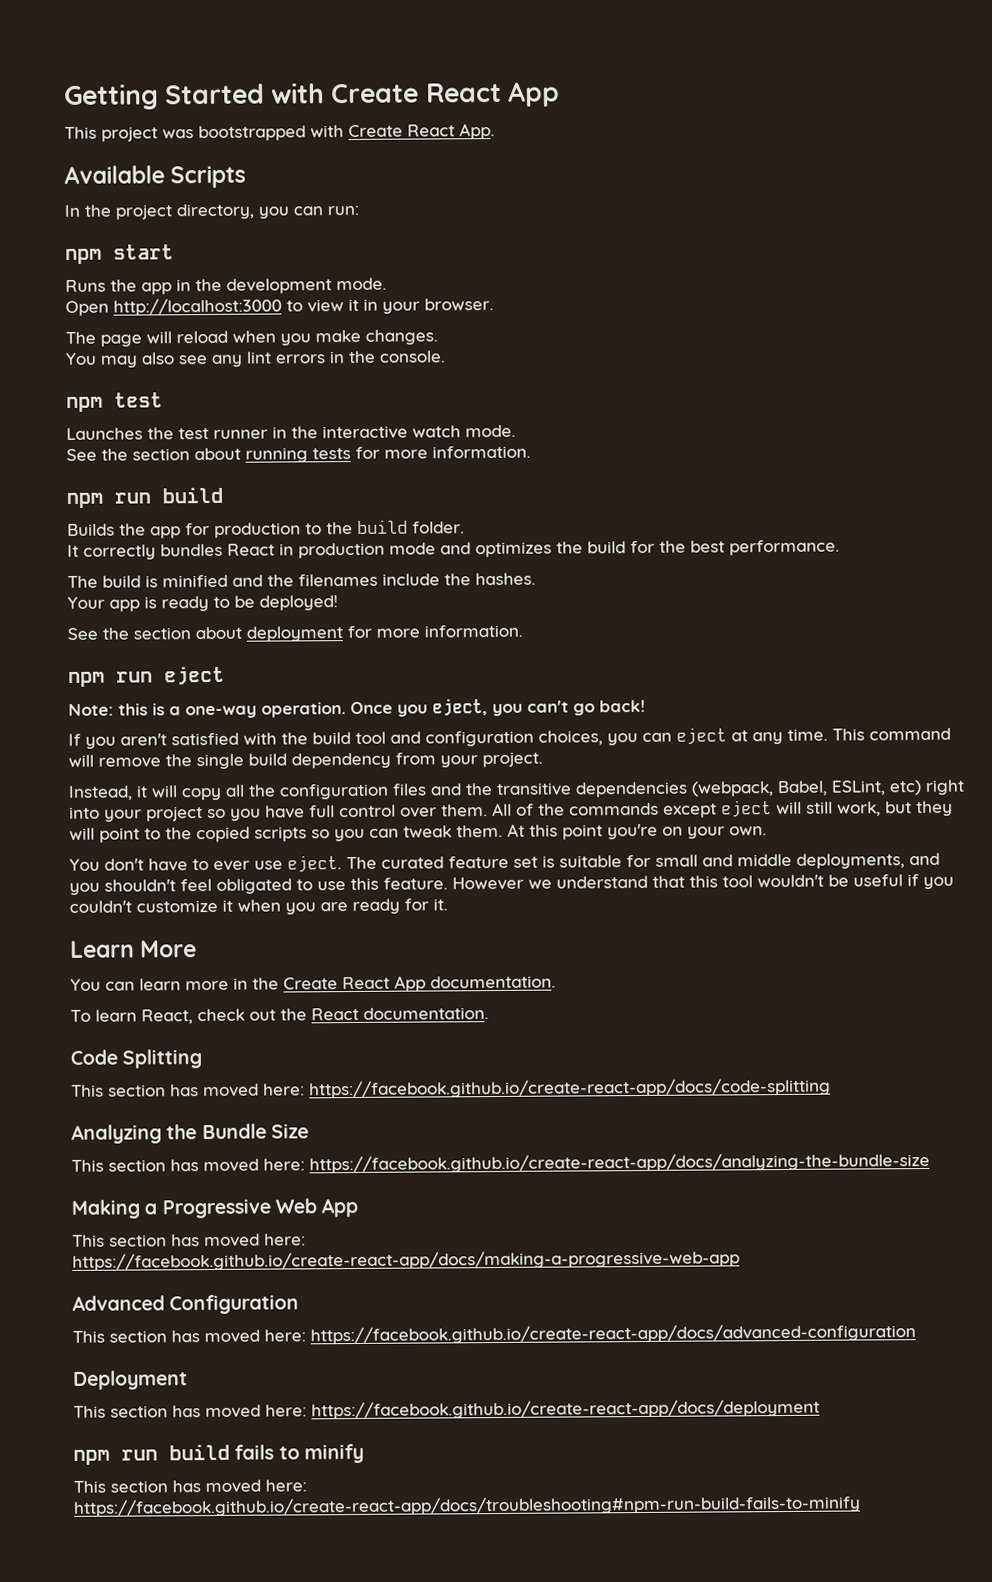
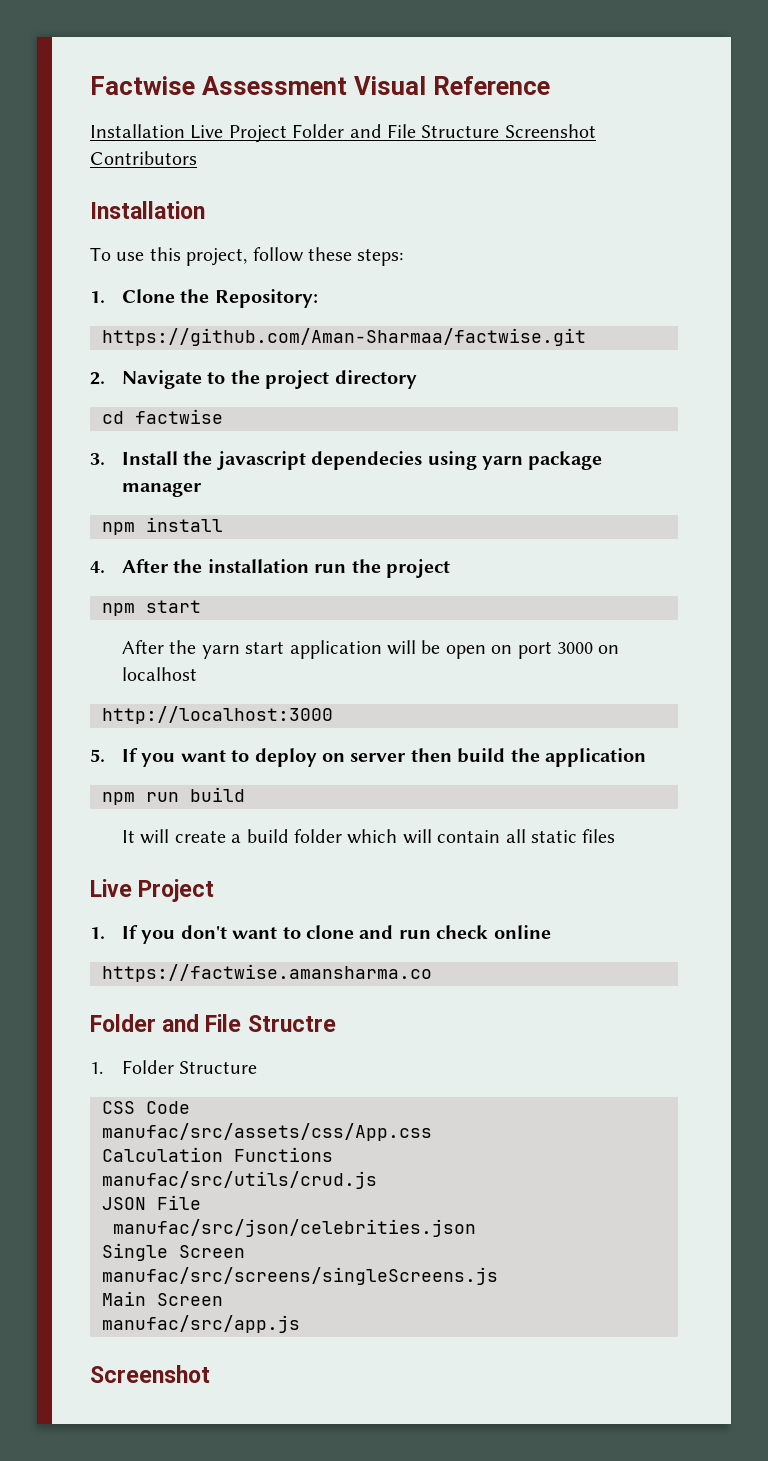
- Getting Started with Create React App
- This project was bootstrapped with Create React App.
- Available Scripts
- In the project directory, you can run:
+ Factwise Assessment Visual Reference
+ Installation Live Project Folder and File Structure Screenshot Contributors
+ Installation
+ To use this project, follow these steps:
+ 1. Clone the Repository:
+ https://github.com/Aman-Sharmaa/factwise.git
+ 2. Navigate to the project directory
+ cd factwise
+ 3. Install the javascript dependecies using yarn package manager
+ npm install
+ 4. After the installation run the project
  npm start
- Runs the app in the development mode.
- Open http://localhost:3000 to view it in your browser.
- The page will reload when you make changes.
- You may also see any lint errors in the console.
- npm test
- Launches the test runner in the interactive watch mode.
- See the section about running tests for more information.
+ After the yarn start application will be open on port 3000 on localhost
+ http://localhost:3000
+ 5. If you want to deploy on server then build the application
  npm run build
- Builds the app for production to the build folder.
- It correctly bundles React in production mode and optimizes the build for the best performance.
- The build is minified and the filenames include the hashes.
- Your app is ready to be deployed!
- See the section about deployment for more information.
- npm run eject
- Note: this is a one-way operation. Once you eject, you can't go back!
- If you aren't satisfied with the build tool and configuration choices, you can eject at any time. This command will remove the single build dependency from your project.
- Instead, it will copy all the configuration files and the transitive dependencies (webpack, Babel, ESLint, etc) right into your project so you have full control over them. All of the commands except eject will still work, but they will point to the copied scripts so you can tweak them. At this point you're on your own.
- You don't have to ever use eject. The curated feature set is suitable for small and middle deployments, and you shouldn't feel obligated to use this feature. However we understand that this tool wouldn't be useful if you couldn't customize it when you are ready for it.
- Learn More
- You can learn more in the Create React App documentation.
- To learn React, check out the React documentation.
- Code Splitting
- This section has moved here: https://facebook.github.io/create-react-app/docs/code-splitting
- Analyzing the Bundle Size
- This section has moved here: https://facebook.github.io/create-react-app/docs/analyzing-the-bundle-size
- Making a Progressive Web App
- This section has moved here: https://facebook.github.io/create-react-app/docs/making-a-progressive-web-app
- Advanced Configuration
- This section has moved here: https://facebook.github.io/create-react-app/docs/advanced-configuration
- Deployment
- This section has moved here: https://facebook.github.io/create-react-app/docs/deployment
- npm run build fails to minify
- This section has moved here: https://facebook.github.io/create-react-app/docs/troubleshooting#npm-run-build-fails-to-minify
+ It will create a build folder which will contain all static files
+ Live Project
+ 1. If you don't want to clone and run check online
+ https://factwise.amansharma.co
+ Folder and File Structre
+ 1. Folder Structure
+ CSS Code
+ manufac/src/assets/css/App.css
+ Calculation Functions
+ manufac/src/utils/crud.js
+ JSON File
+ manufac/src/json/celebrities.json
+ Single Screen
+ manufac/src/screens/singleScreens.js
+ Main Screen
+ manufac/src/app.js
+ Screenshot

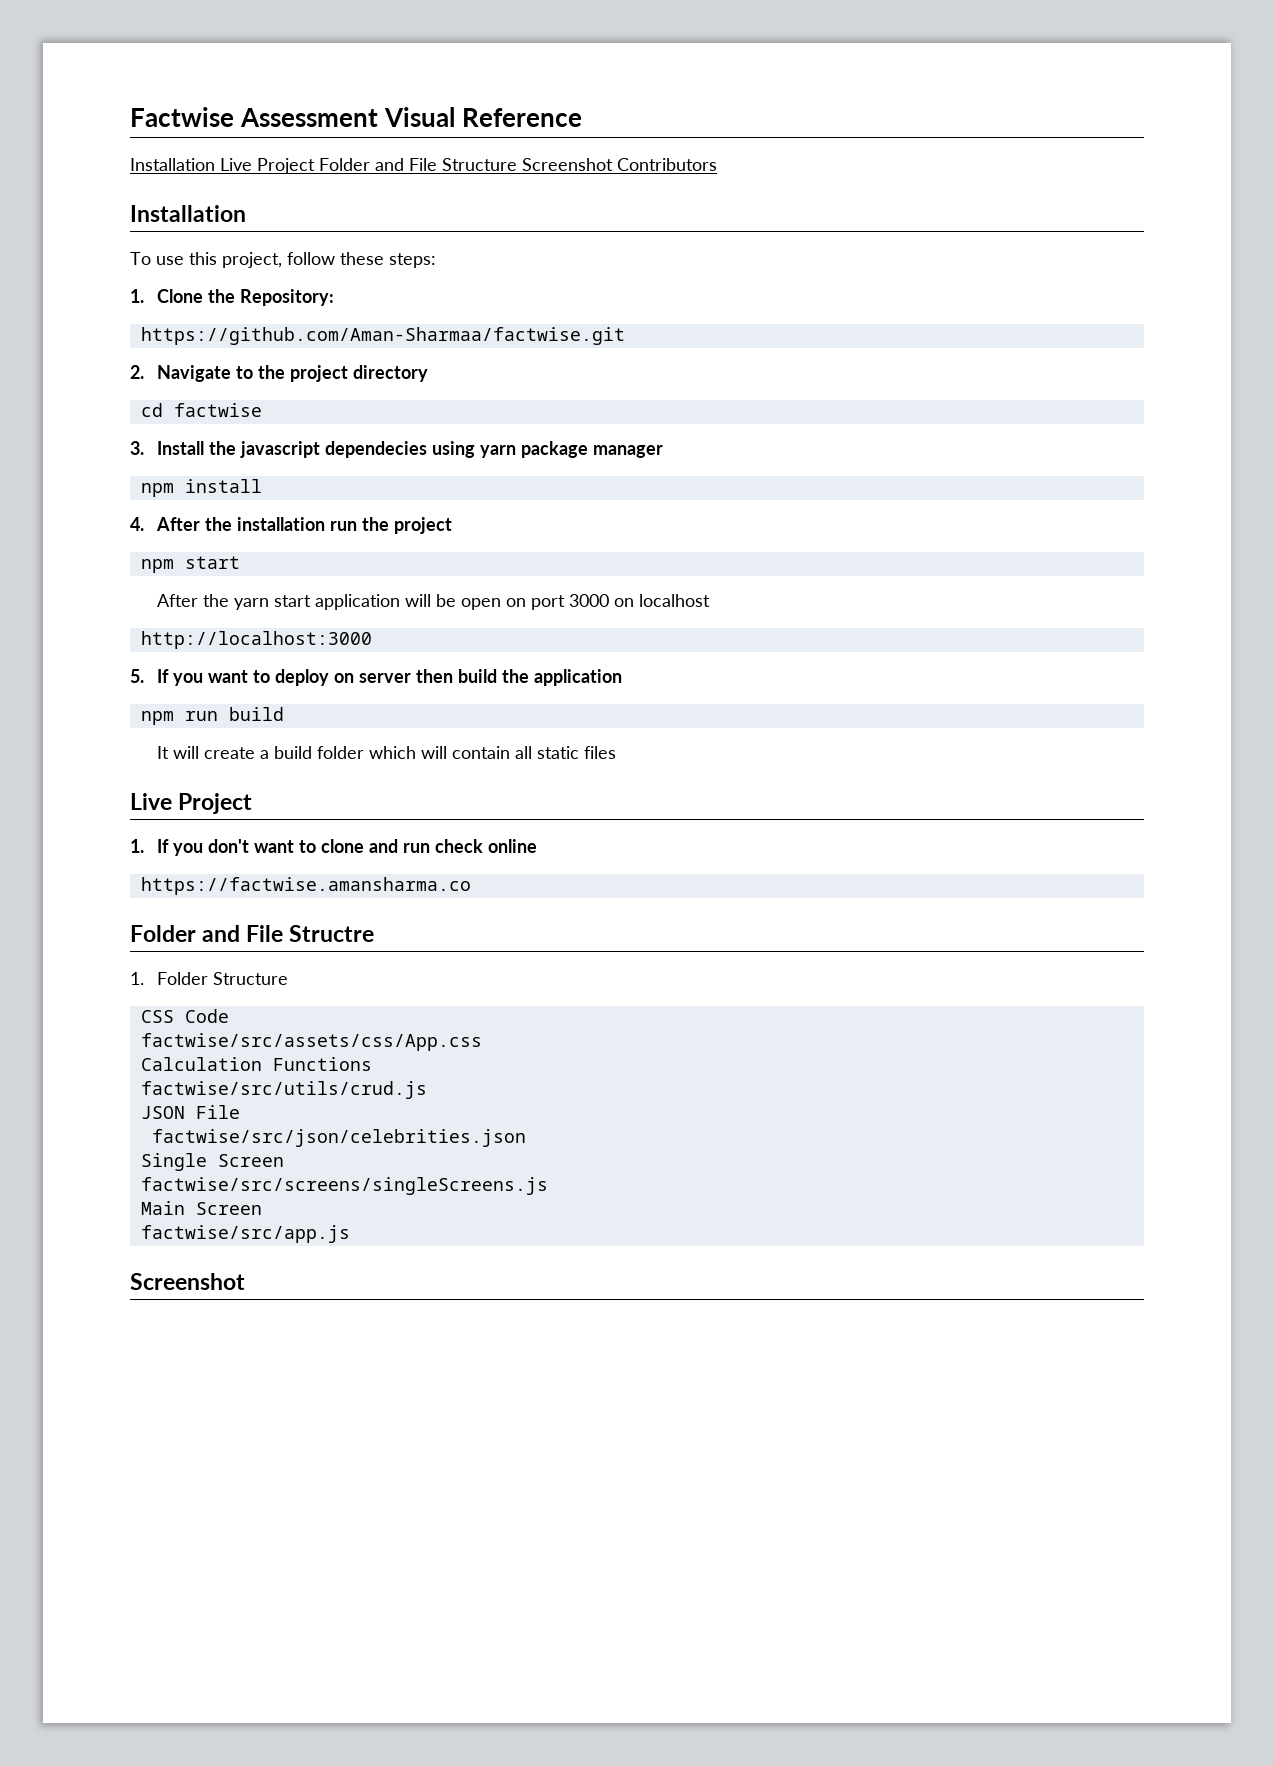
- manufac/src/assets/css/App.css
+ factwise/src/assets/css/App.css
- manufac/src/utils/crud.js
+ factwise/src/utils/crud.js
- manufac/src/json/celebrities.json
+ factwise/src/json/celebrities.json
- manufac/src/screens/singleScreens.js
+ factwise/src/screens/singleScreens.js
- manufac/src/app.js
+ factwise/src/app.js

